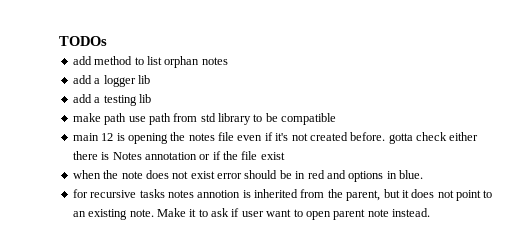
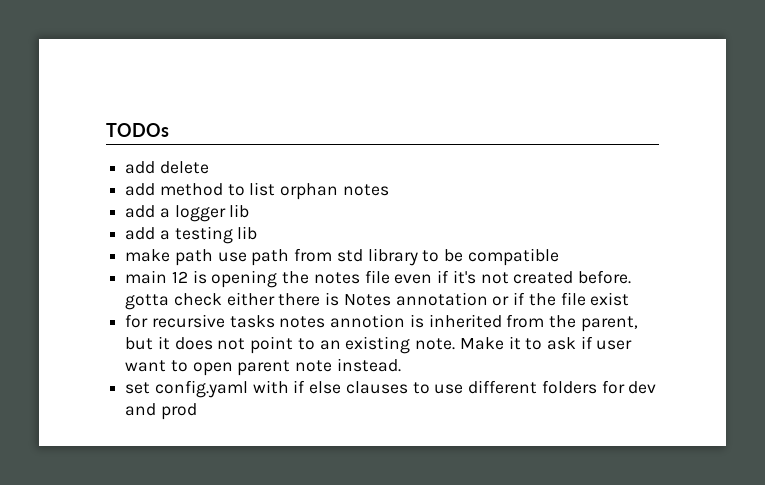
+ add delete
- when the note does not exist error should be in red and options in blue.
+ set config.yaml with if else clauses to use different folders for dev and prod

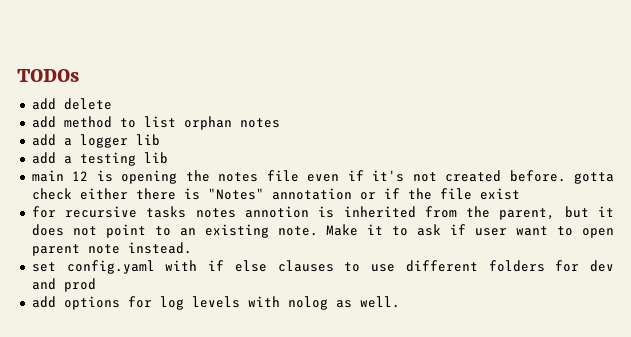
- make path use path from std library to be compatible
- main 12 is opening the notes file even if it's not created before. gotta check either there is Notes annotation or if the file exist
+ main 12 is opening the notes file even if it's not created before. gotta check either there is "Notes" annotation or if the file exist
+ add options for log levels with nolog as well.

